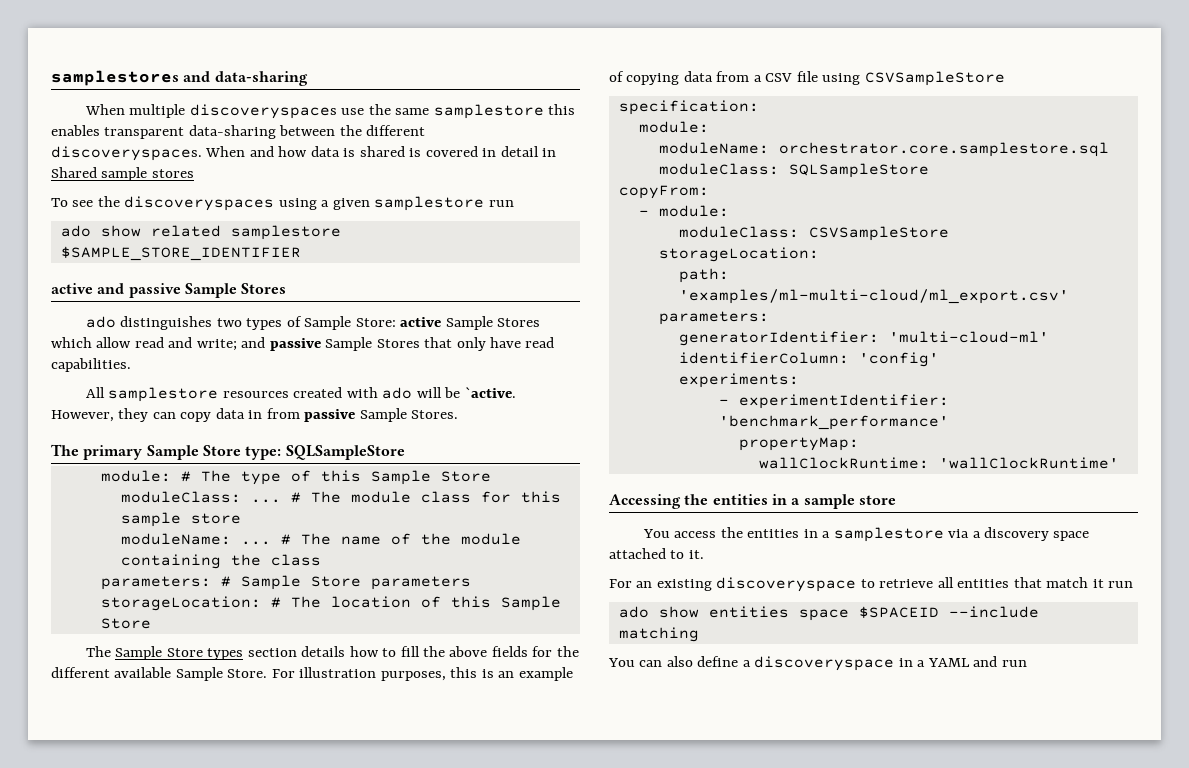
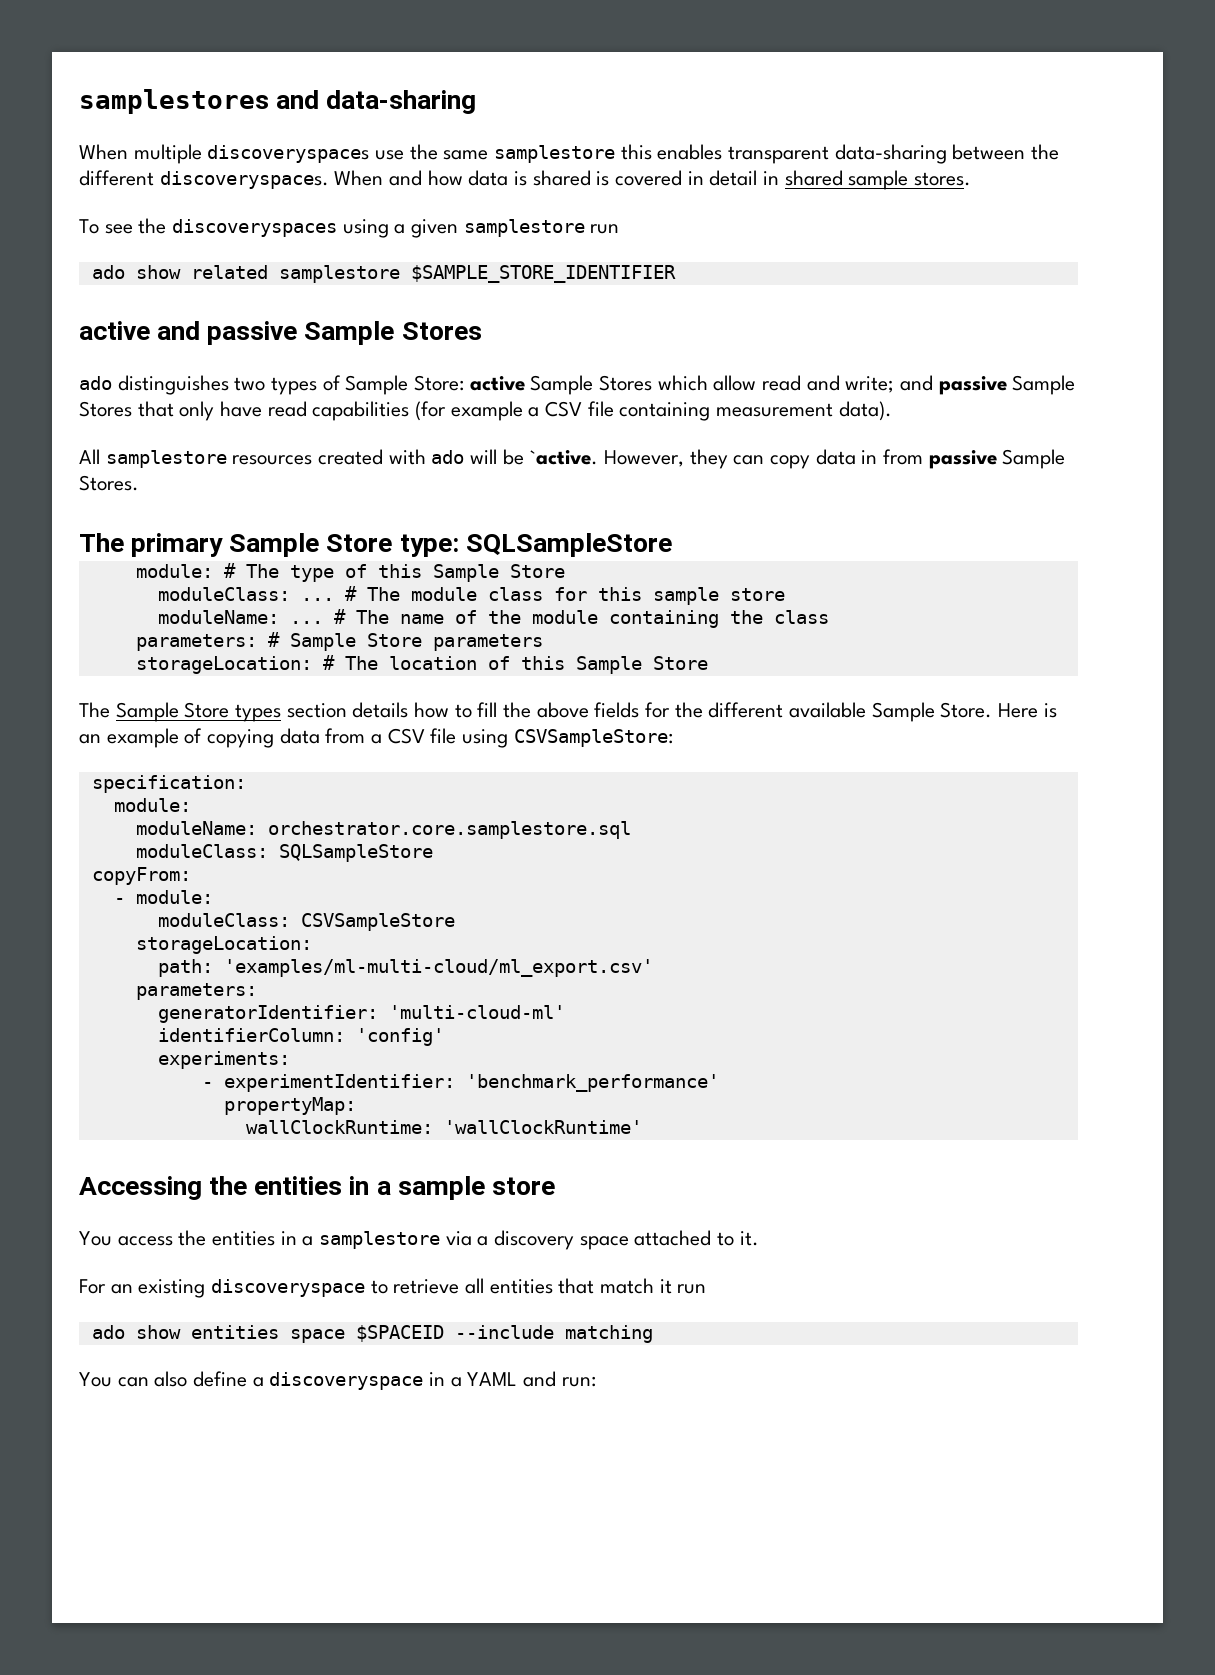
- When and how data is shared is covered in detail in Shared sample stores
+ When and how data is shared is covered in detail in shared sample stores.
- ado distinguishes two types of Sample Store: active Sample Stores which allow read and write; and passive Sample Stores that only have read capabilities.
+ ado distinguishes two types of Sample Store: active Sample Stores which allow read and write; and passive Sample Stores that only have read capabilities (for example a CSV file containing measurement data).
- For illustration purposes, this is an example of copying data from a CSV file using CSVSampleStore
+ Here is an example of copying data from a CSV file using CSVSampleStore:
- You can also define a discoveryspace in a YAML and run
+ You can also define a discoveryspace in a YAML and run:

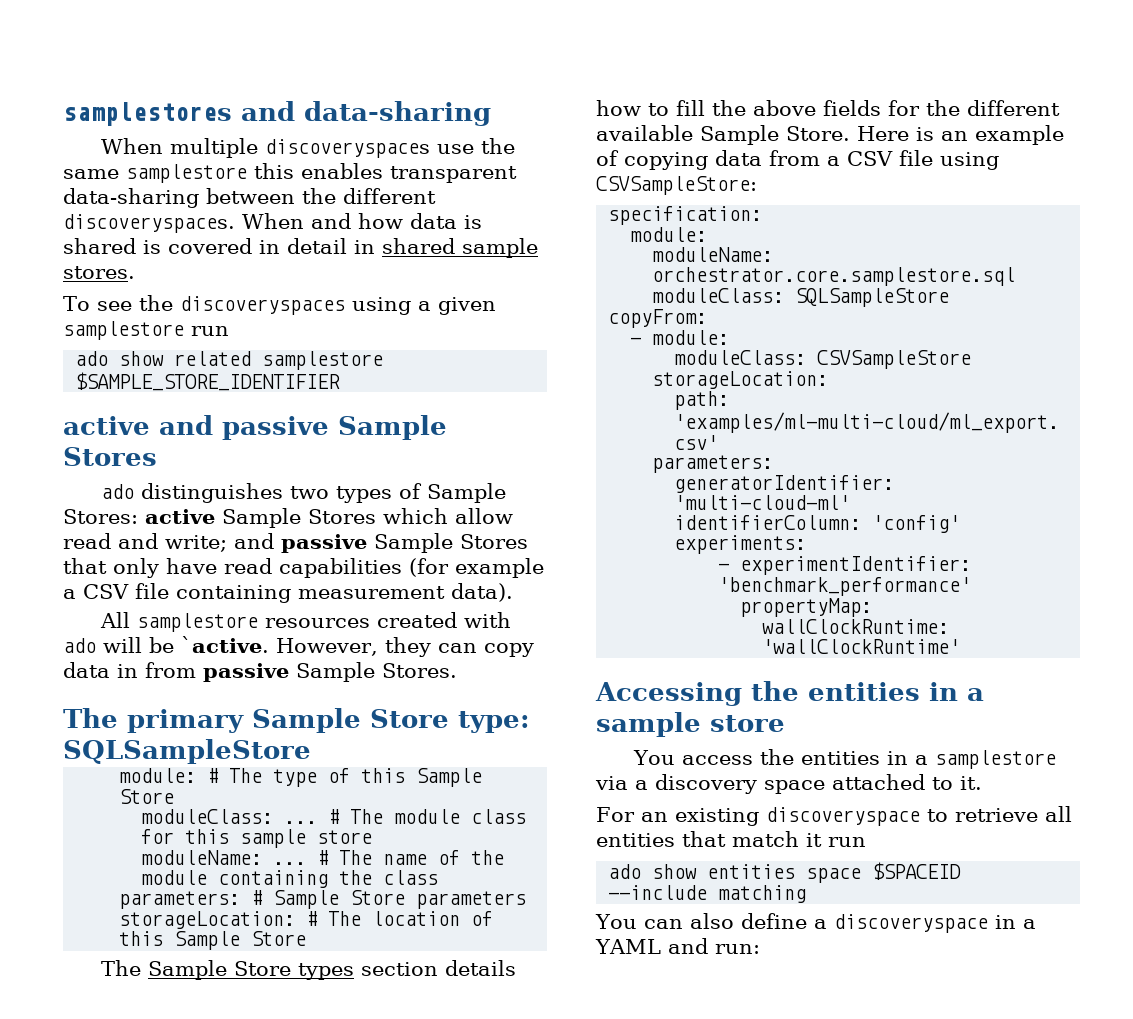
- ado distinguishes two types of Sample Store: active Sample Stores which allow read and write; and passive Sample Stores that only have read capabilities (for example a CSV file containing measurement data).
+ ado distinguishes two types of Sample Stores: active Sample Stores which allow read and write; and passive Sample Stores that only have read capabilities (for example a CSV file containing measurement data).

